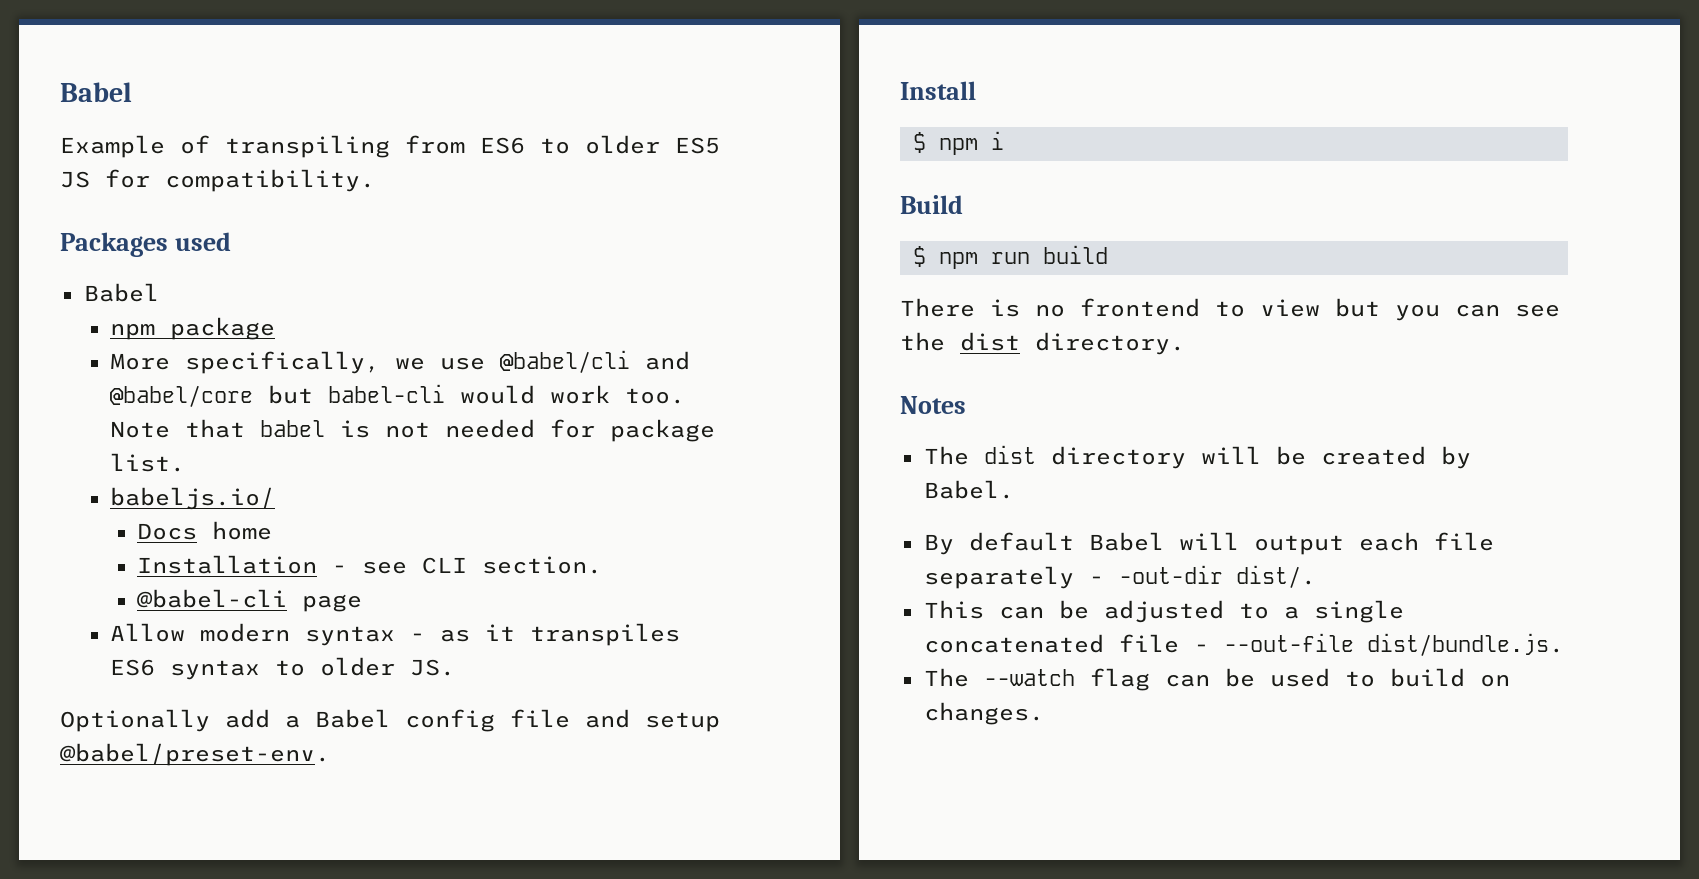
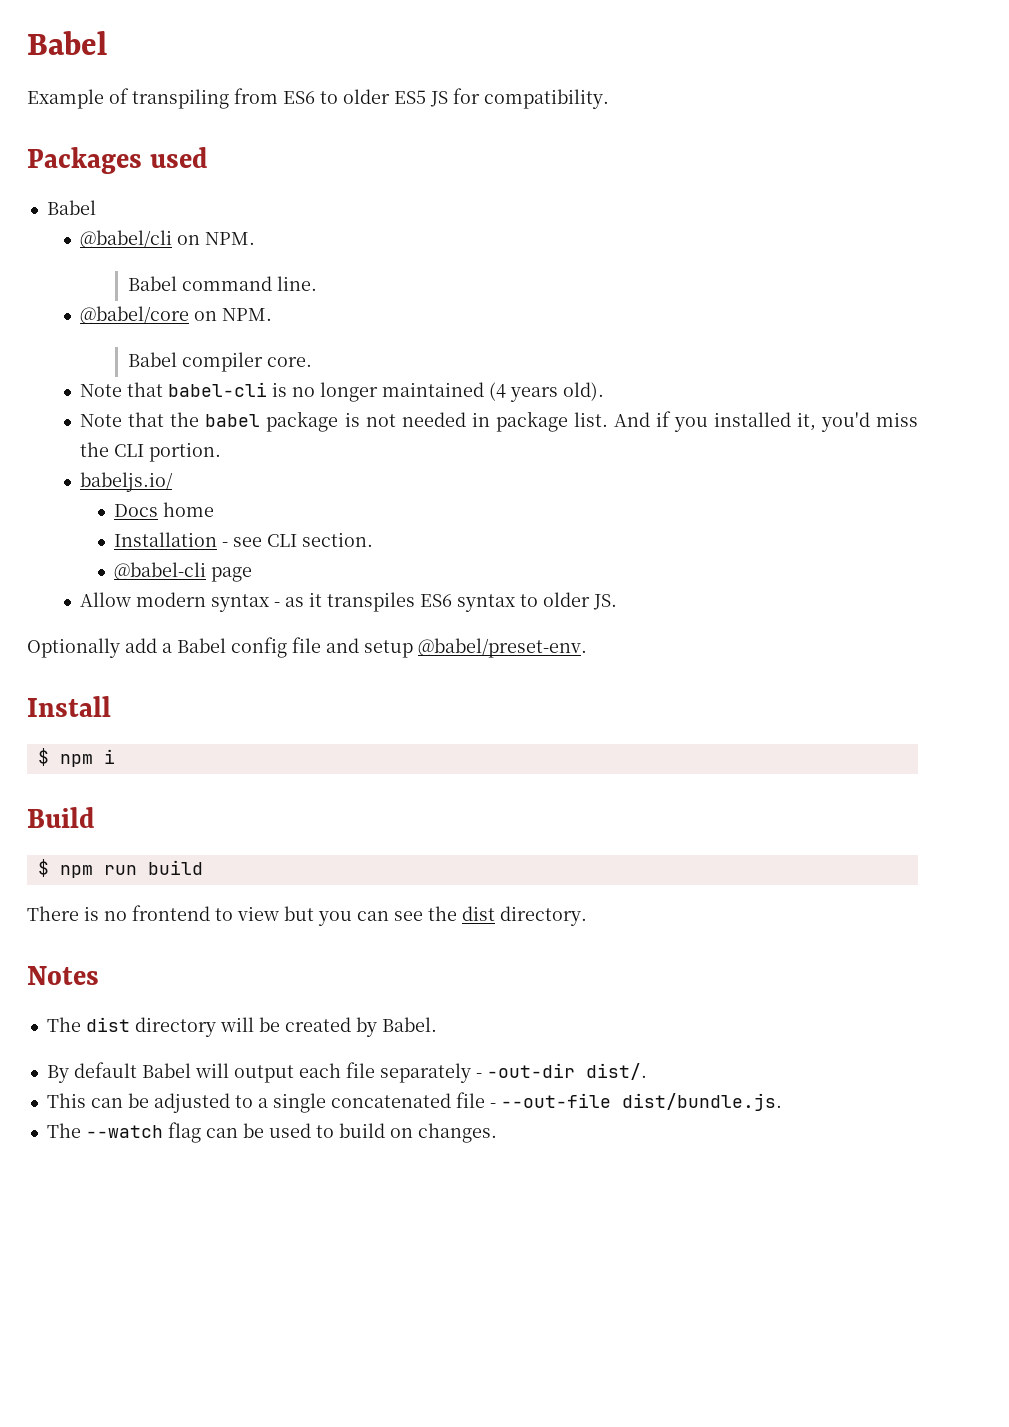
- npm package
- More specifically, we use @babel/cli and @babel/core but babel-cli would work too. Note that babel is not needed for package list.
+ @babel/cli on NPM.
+ Babel command line.
+ @babel/core on NPM.
+ Babel compiler core.
+ Note that babel-cli is no longer maintained (4 years old).
+ Note that the babel package is not needed in package list. And if you installed it, you'd miss the CLI portion.

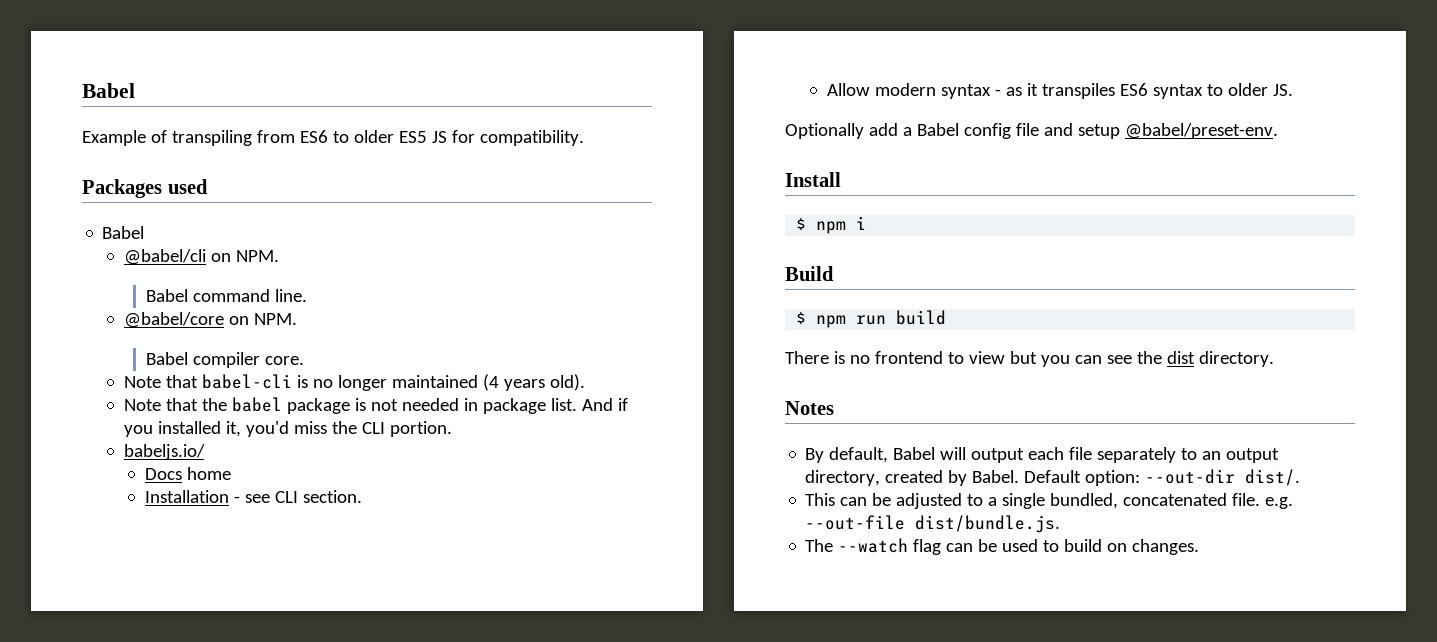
- @babel-cli page
- The dist directory will be created by Babel.
- By default Babel will output each file separately - -out-dir dist/.
+ By default, Babel will output each file separately to an output directory, created by Babel. Default option: --out-dir dist/.
- This can be adjusted to a single concatenated file - --out-file dist/bundle.js.
+ This can be adjusted to a single bundled, concatenated file. e.g. --out-file dist/bundle.js.

